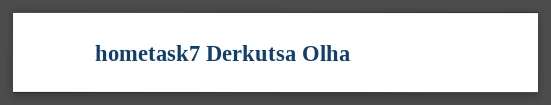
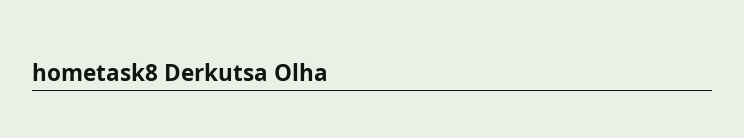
- hometask7 Derkutsa Olha
+ hometask8 Derkutsa Olha

